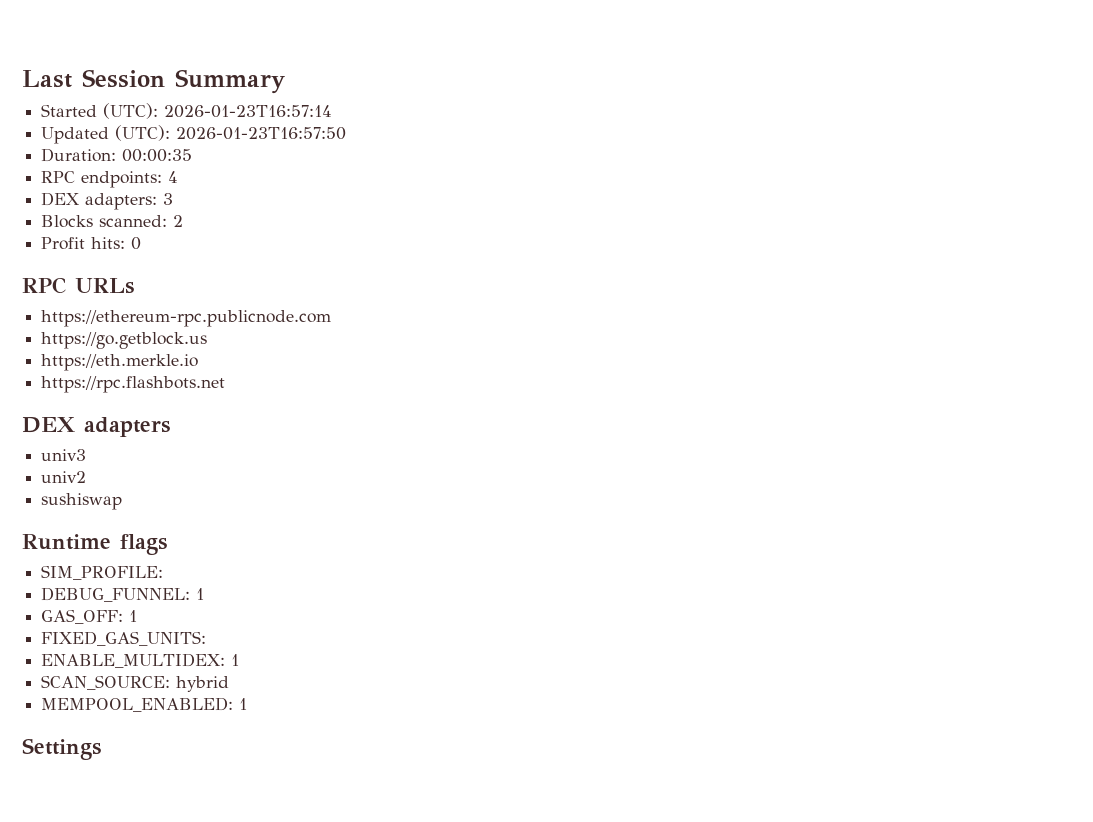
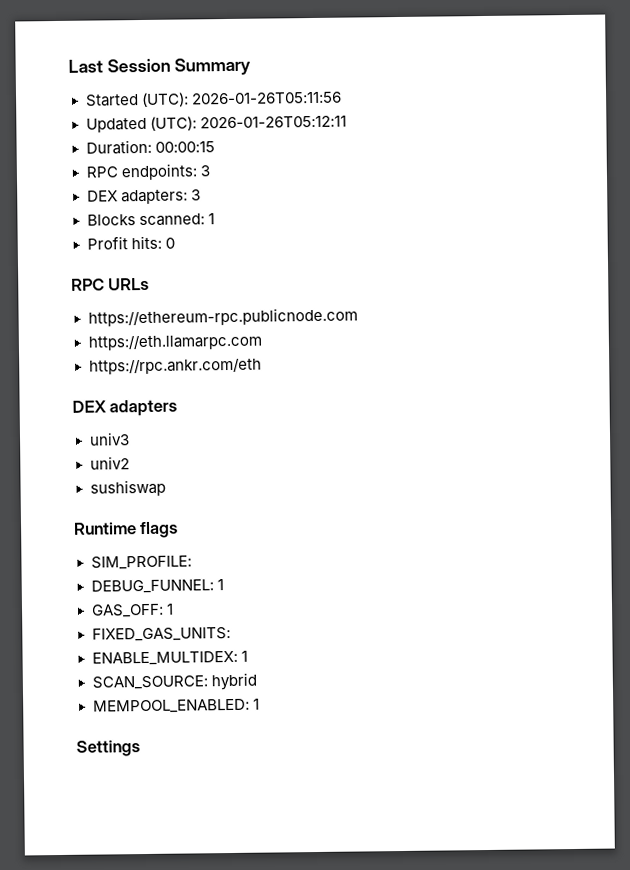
- Started (UTC): 2026-01-23T16:57:14
+ Started (UTC): 2026-01-26T05:11:56
- Updated (UTC): 2026-01-23T16:57:50
+ Updated (UTC): 2026-01-26T05:12:11
- Duration: 00:00:35
+ Duration: 00:00:15
- RPC endpoints: 4
+ RPC endpoints: 3
- Blocks scanned: 2
+ Blocks scanned: 1
- https://go.getblock.us
- https://eth.merkle.io
- https://rpc.flashbots.net
+ https://eth.llamarpc.com
+ https://rpc.ankr.com/eth

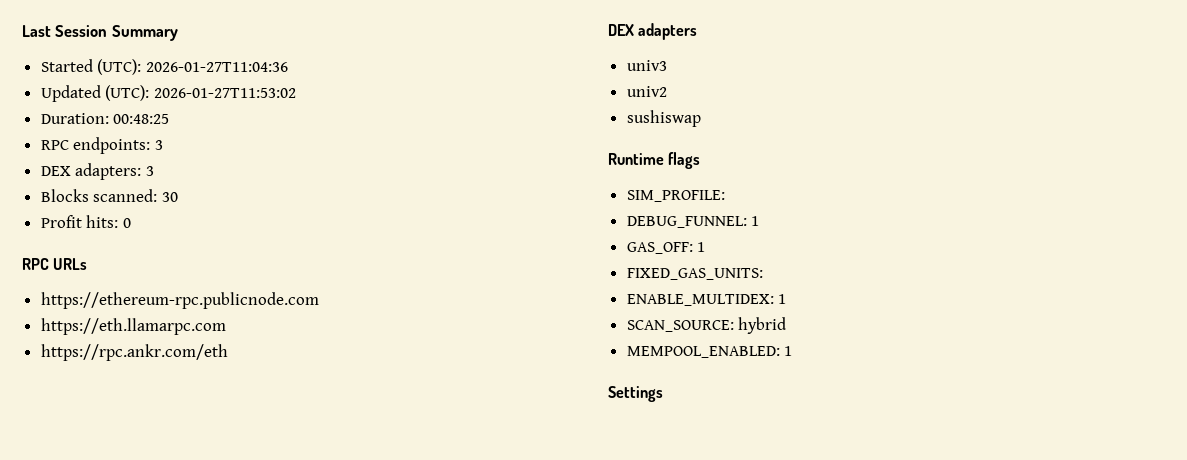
- Started (UTC): 2026-01-26T05:11:56
+ Started (UTC): 2026-01-27T11:04:36
- Updated (UTC): 2026-01-26T05:12:11
+ Updated (UTC): 2026-01-27T11:53:02
- Duration: 00:00:15
+ Duration: 00:48:25
- Blocks scanned: 1
+ Blocks scanned: 30

